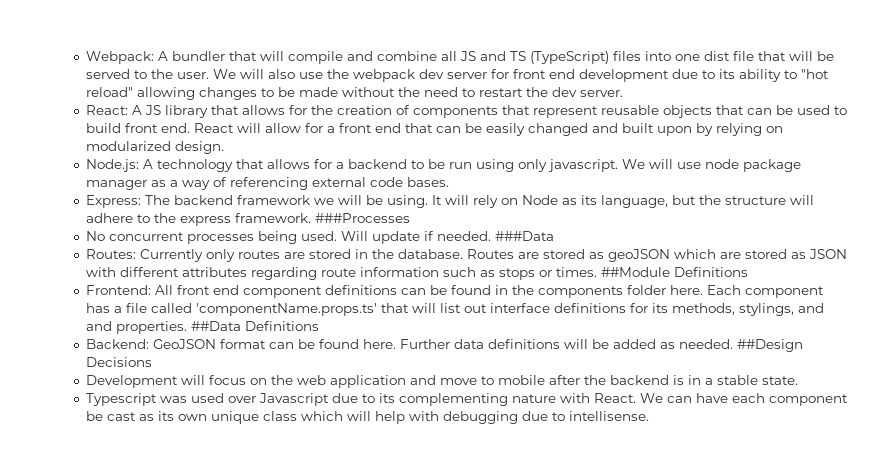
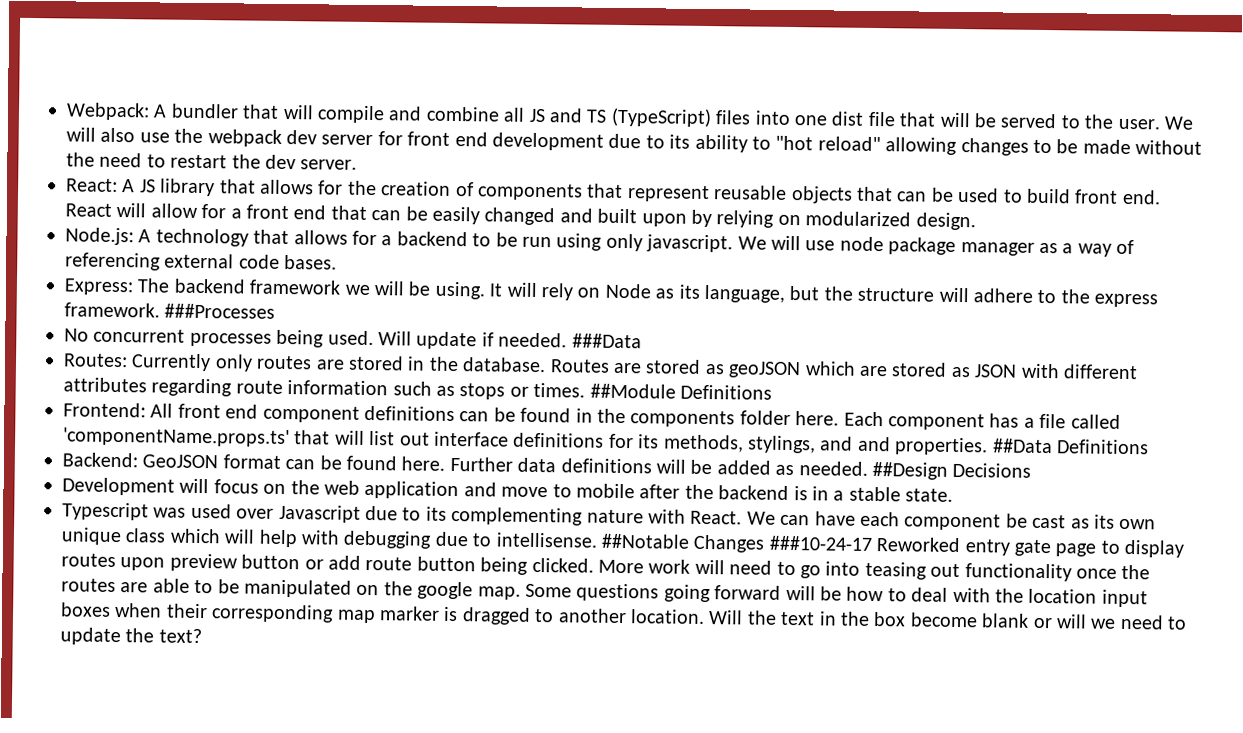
+ ##Notable Changes ###10-24-17 Reworked entry gate page to display routes upon preview button or add route button being clicked. More work will need to go into teasing out functionality once the routes are able to be manipulated on the google map. Some questions going forward will be how to deal with the location input boxes when their corresponding map marker is dragged to another location. Will the text in the box become blank or will we need to update the text?

